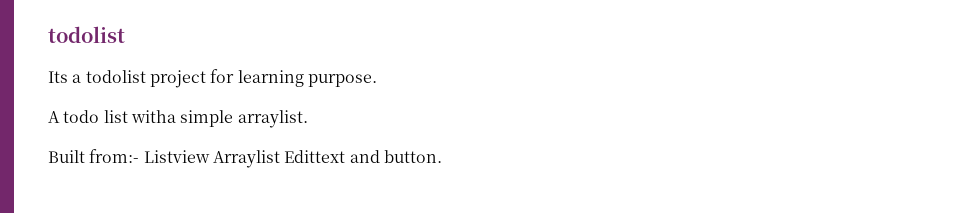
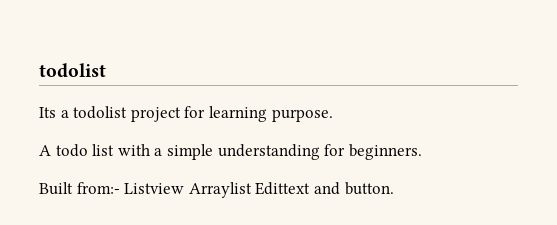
- A todo list witha simple arraylist.
+ A todo list with a simple understanding for beginners.

